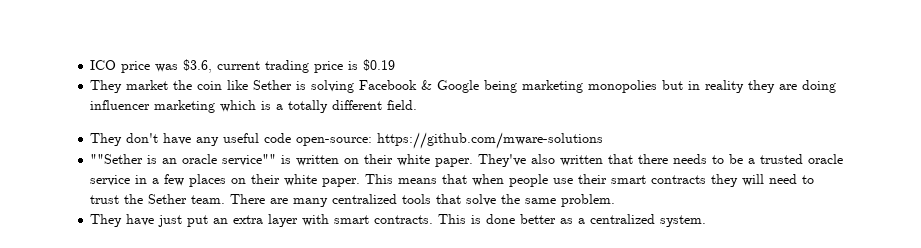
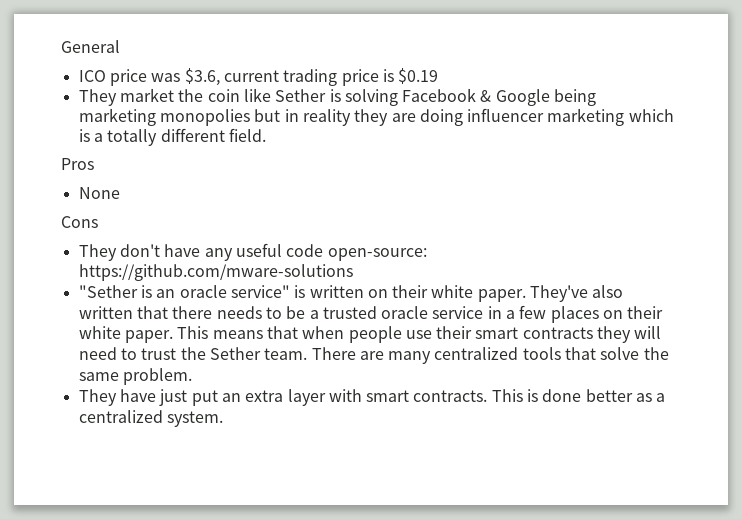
+ General
+ Pros
+ None
+ Cons
- ""Sether is an oracle service"" is written on their white paper.
+ "Sether is an oracle service" is written on their white paper.

